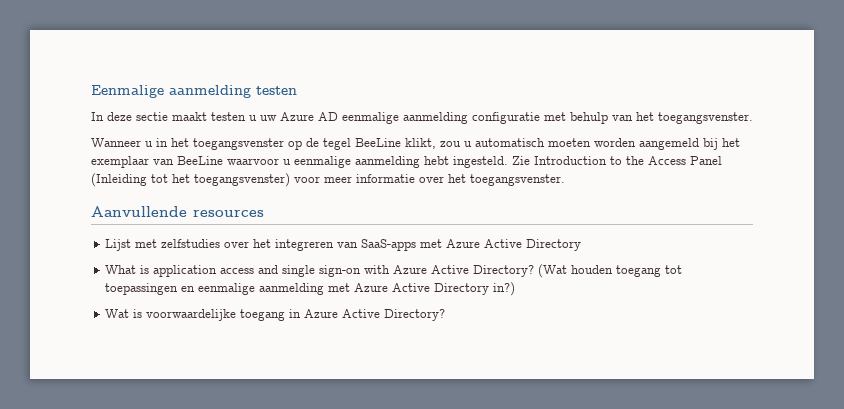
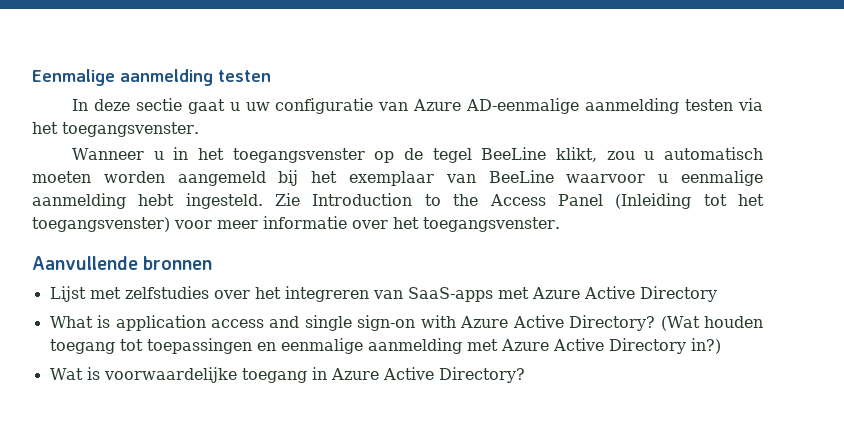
- In deze sectie maakt testen u uw Azure AD eenmalige aanmelding configuratie met behulp van het toegangsvenster.
+ In deze sectie gaat u uw configuratie van Azure AD-eenmalige aanmelding testen via het toegangsvenster.
- Aanvullende resources
+ Aanvullende bronnen

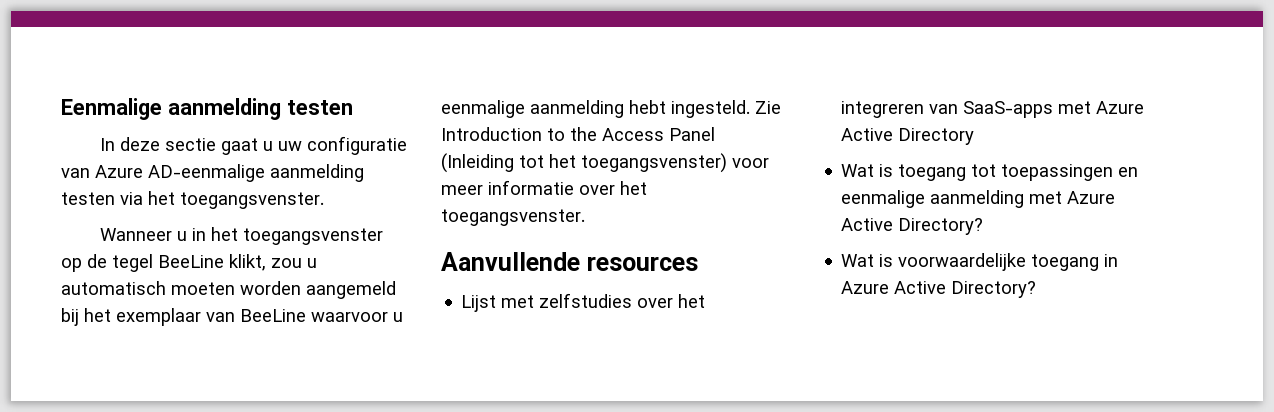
- Aanvullende bronnen
+ Aanvullende resources
- What is application access and single sign-on with Azure Active Directory? (Wat houden toegang tot toepassingen en eenmalige aanmelding met Azure Active Directory in?)
+ Wat is toegang tot toepassingen en eenmalige aanmelding met Azure Active Directory?

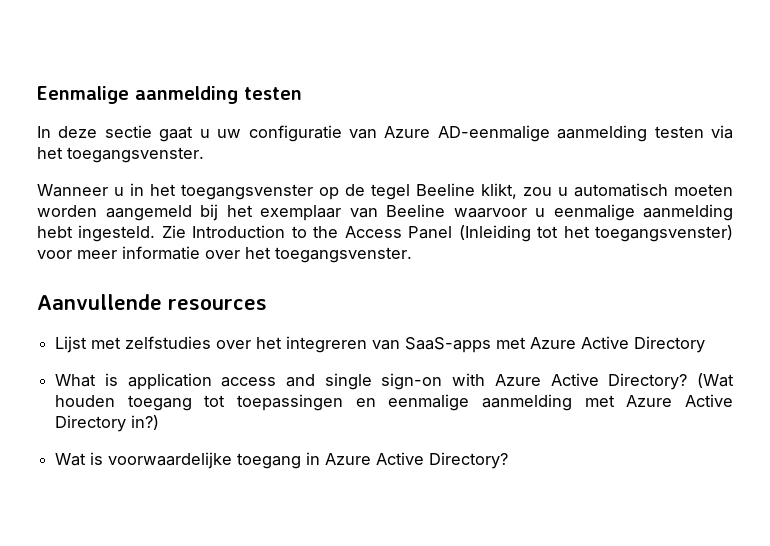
- Wanneer u in het toegangsvenster op de tegel BeeLine klikt, zou u automatisch moeten worden aangemeld bij het exemplaar van BeeLine waarvoor u eenmalige aanmelding hebt ingesteld.
+ Wanneer u in het toegangsvenster op de tegel Beeline klikt, zou u automatisch moeten worden aangemeld bij het exemplaar van Beeline waarvoor u eenmalige aanmelding hebt ingesteld.
- Wat is toegang tot toepassingen en eenmalige aanmelding met Azure Active Directory?
+ What is application access and single sign-on with Azure Active Directory? (Wat houden toegang tot toepassingen en eenmalige aanmelding met Azure Active Directory in?)

